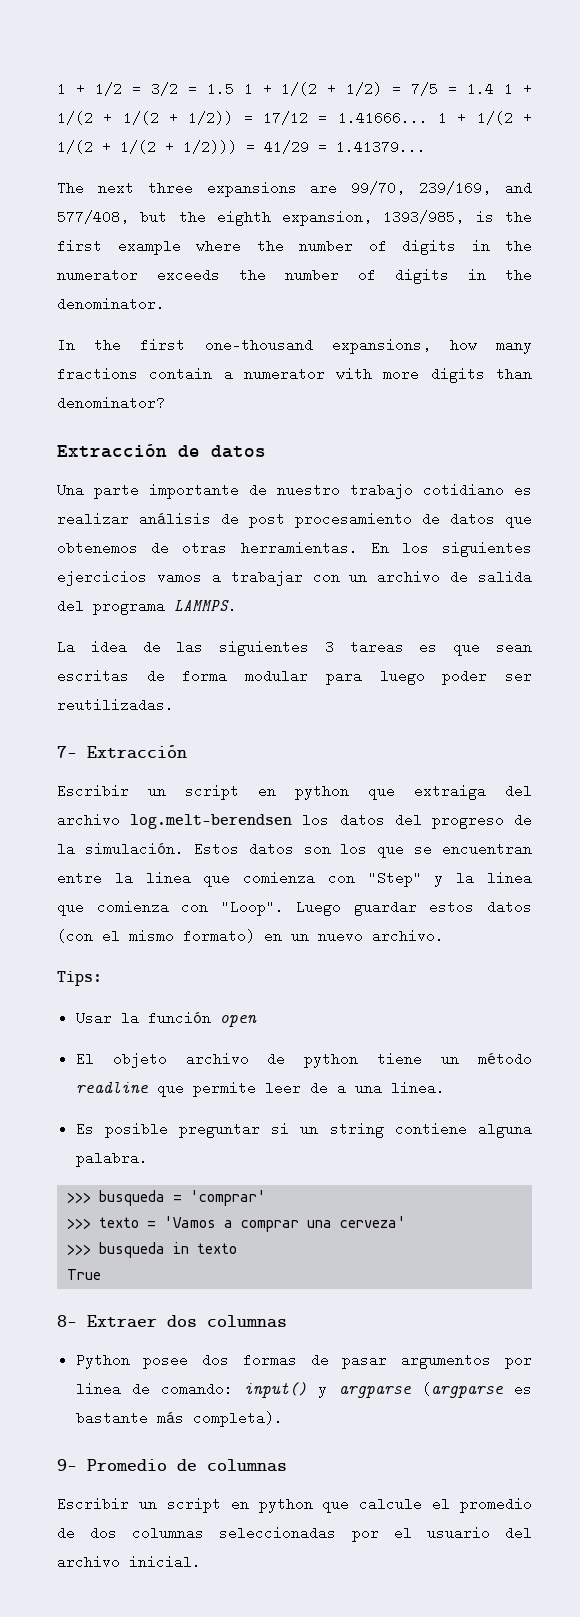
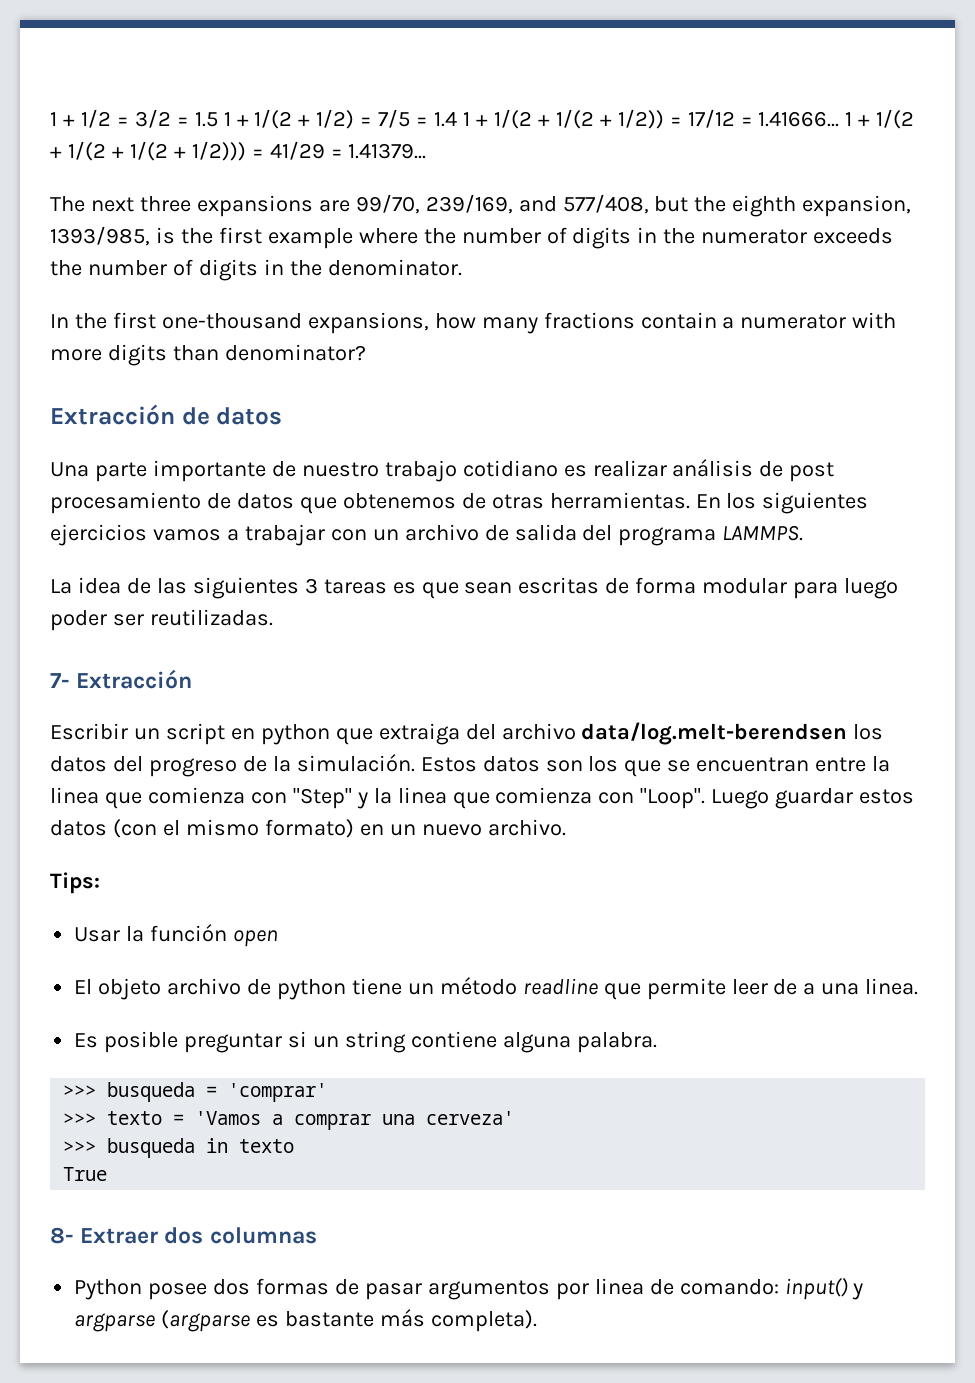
- Escribir un script en python que extraiga del archivo log.melt-berendsen los datos del progreso de la simulación.
+ Escribir un script en python que extraiga del archivo data/log.melt-berendsen los datos del progreso de la simulación.
- 9- Promedio de columnas
- Escribir un script en python que calcule el promedio de dos columnas seleccionadas por el usuario del archivo inicial.

